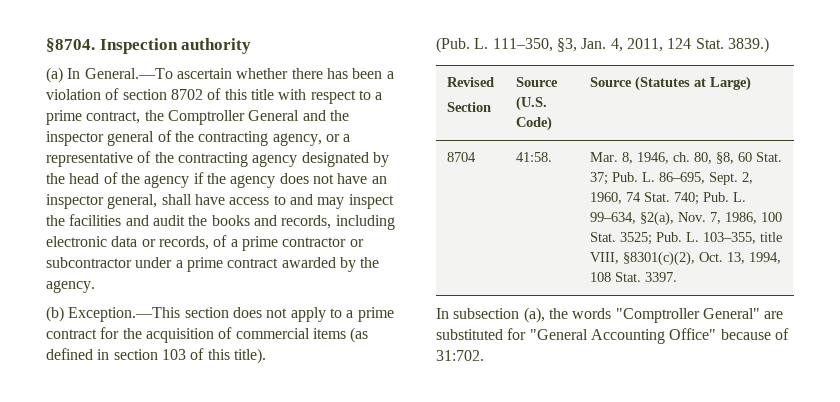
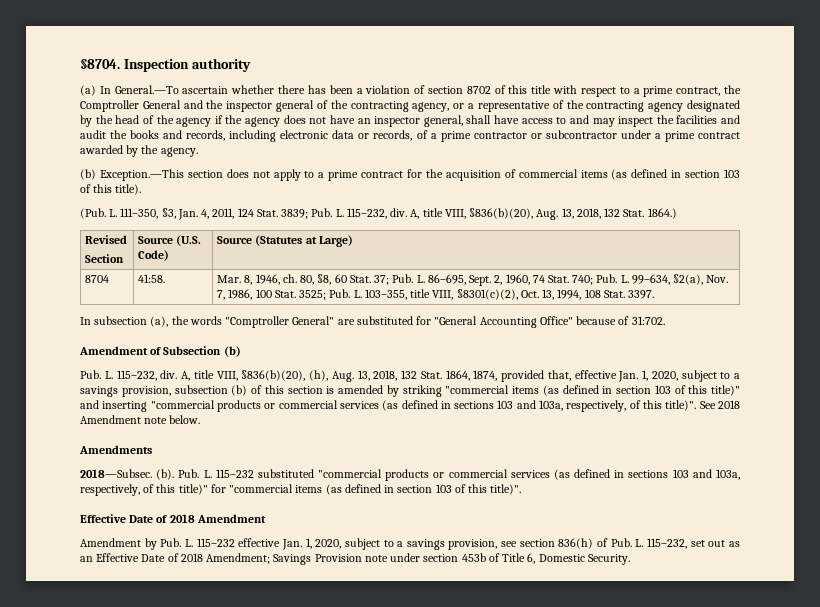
- 3839.)
+ 3839; Pub. L. 115–232, div. A, title VIII, §836(b)(20), Aug. 13, 2018, 132 Stat. 1864.)
+ Amendment of Subsection (b)
+ Pub. L. 115–232, div. A, title VIII, §836(b)(20), (h), Aug. 13, 2018, 132 Stat. 1864, 1874, provided that, effective Jan. 1, 2020, subject to a savings provision, subsection (b) of this section is amended by striking "commercial items (as defined in section 103 of this title)" and inserting "commercial products or commercial services (as defined in sections 103 and 103a, respectively, of this title)". See 2018 Amendment note below.
+ Amendments
+ 2018—Subsec. (b). Pub. L. 115–232 substituted "commercial products or commercial services (as defined in sections 103 and 103a, respectively, of this title)" for "commercial items (as defined in section 103 of this title)".
+ Effective Date of 2018 Amendment
+ Amendment by Pub. L. 115–232 effective Jan. 1, 2020, subject to a savings provision, see section 836(h) of Pub. L. 115–232, set out as an Effective Date of 2018 Amendment; Savings Provision note under section 453b of Title 6, Domestic Security.

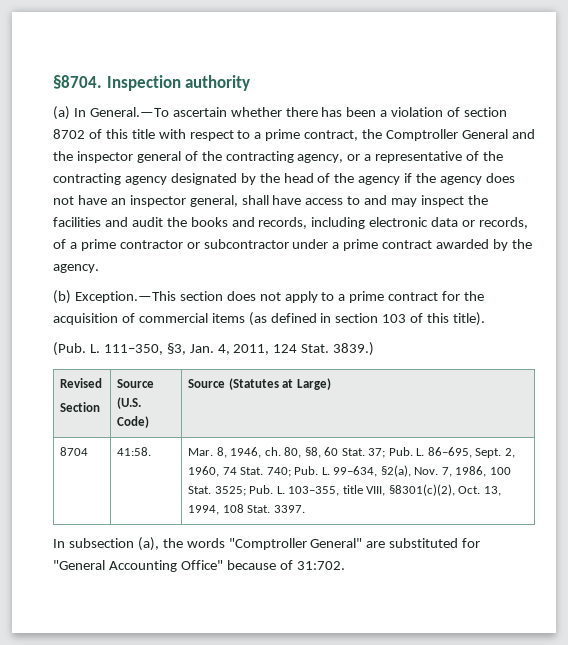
- 3839; Pub. L. 115–232, div. A, title VIII, §836(b)(20), Aug. 13, 2018, 132 Stat. 1864.)
+ 3839.)
- Amendment of Subsection (b)
- Pub. L. 115–232, div. A, title VIII, §836(b)(20), (h), Aug. 13, 2018, 132 Stat. 1864, 1874, provided that, effective Jan. 1, 2020, subject to a savings provision, subsection (b) of this section is amended by striking "commercial items (as defined in section 103 of this title)" and inserting "commercial products or commercial services (as defined in sections 103 and 103a, respectively, of this title)". See 2018 Amendment note below.
- Amendments
- 2018—Subsec. (b). Pub. L. 115–232 substituted "commercial products or commercial services (as defined in sections 103 and 103a, respectively, of this title)" for "commercial items (as defined in section 103 of this title)".
- Effective Date of 2018 Amendment
- Amendment by Pub. L. 115–232 effective Jan. 1, 2020, subject to a savings provision, see section 836(h) of Pub. L. 115–232, set out as an Effective Date of 2018 Amendment; Savings Provision note under section 453b of Title 6, Domestic Security.

